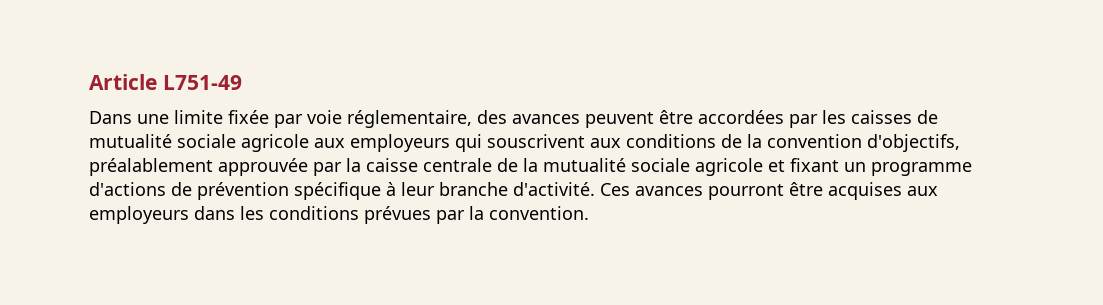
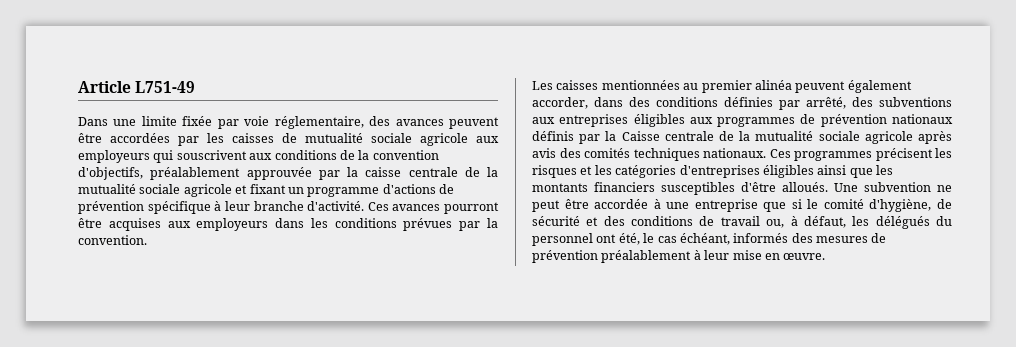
+ Les caisses mentionnées au premier alinéa peuvent également accorder, dans des conditions définies par arrêté, des subventions aux entreprises éligibles aux programmes de prévention nationaux définis par la Caisse centrale de la mutualité sociale agricole après avis des comités techniques nationaux. Ces programmes précisent les risques et les catégories d'entreprises éligibles ainsi que les montants financiers susceptibles d'être alloués. Une subvention ne peut être accordée à une entreprise que si le comité d'hygiène, de sécurité et des conditions de travail ou, à défaut, les délégués du personnel ont été, le cas échéant, informés des mesures de prévention préalablement à leur mise en œuvre.

